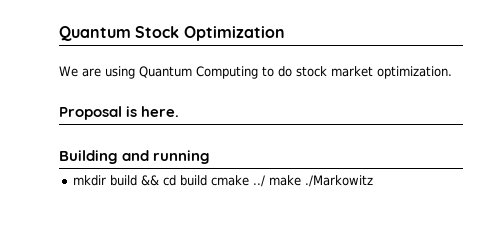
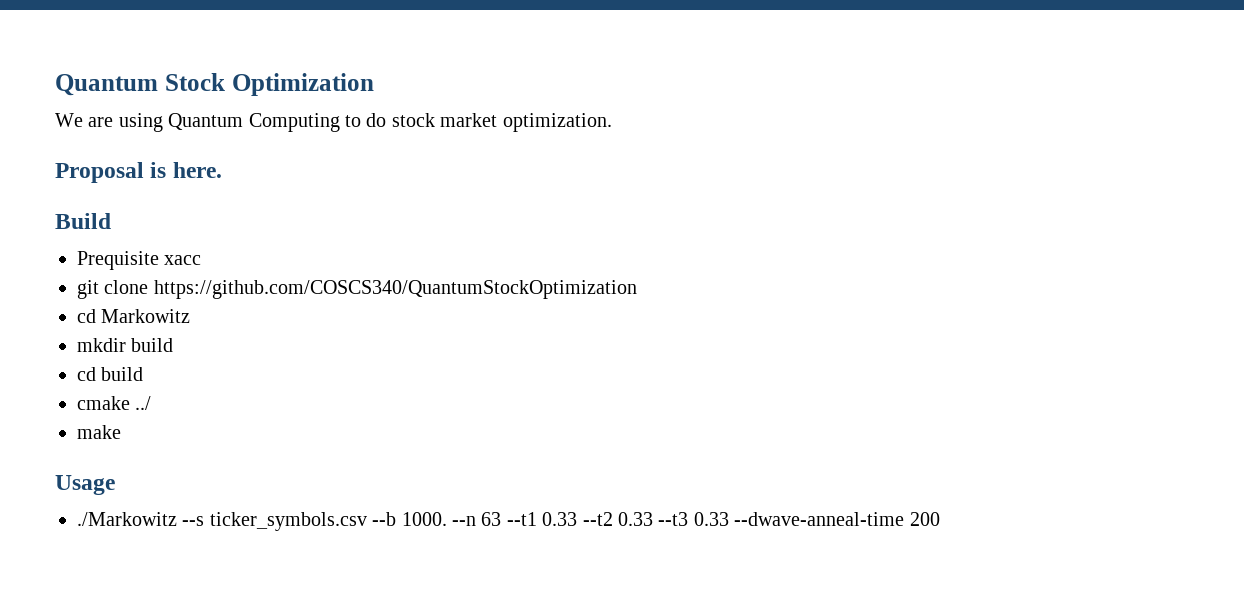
- Building and running
+ Build
+ Prequisite xacc
+ git clone https://github.com/COSCS340/QuantumStockOptimization
+ cd Markowitz
- mkdir build && cd build cmake ../ make ./Markowitz
+ mkdir build
+ cd build
+ cmake ../
+ make
+ Usage
+ ./Markowitz --s ticker_symbols.csv --b 1000. --n 63 --t1 0.33 --t2 0.33 --t3 0.33 --dwave-anneal-time 200

